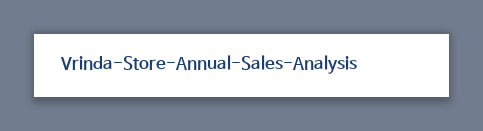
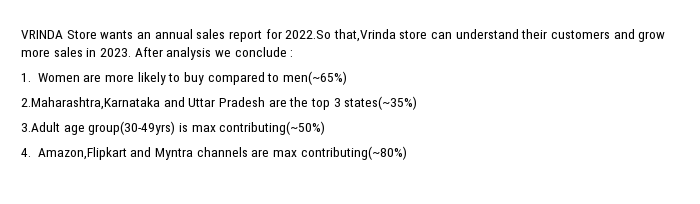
- Vrinda-Store-Annual-Sales-Analysis
+ VRINDA Store wants an annual sales report for 2022.So that,Vrinda store can understand their customers and grow more sales in 2023. After analysis we conclude :
+ 1. Women are more likely to buy compared to men(~65%)
+ 2.Maharashtra,Karnataka and Uttar Pradesh are the top 3 states(~35%)
+ 3.Adult age group(30-49yrs) is max contributing(~50%)
+ 4. Amazon,Flipkart and Myntra channels are max contributing(~80%)

